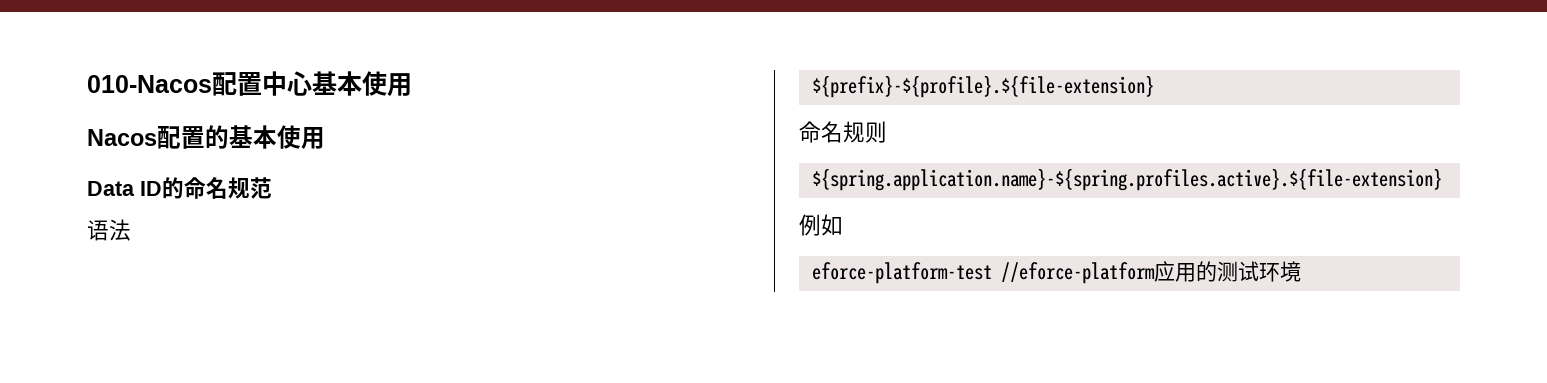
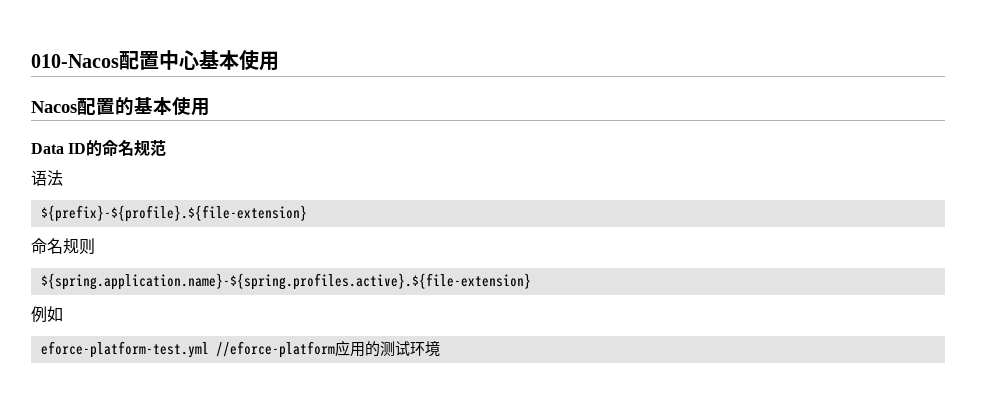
- eforce-platform-test //eforce-platform应用的测试环境
+ eforce-platform-test.yml //eforce-platform应用的测试环境

